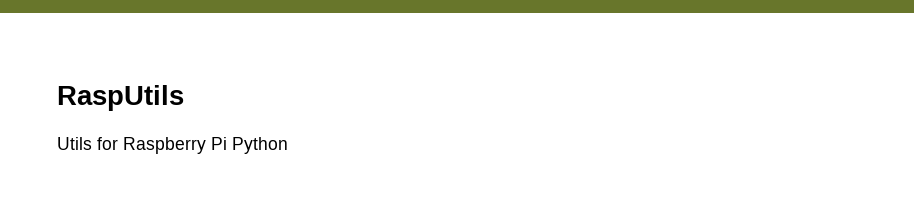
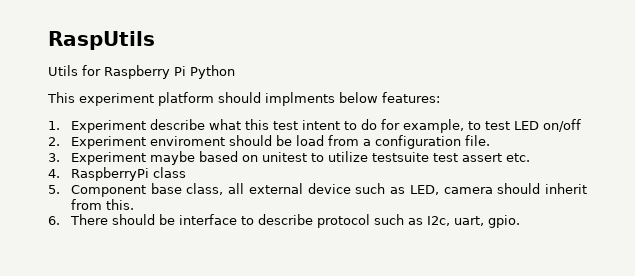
+ This experiment platform should implments below features:
+ 1. Experiment describe what this test intent to do for example, to test LED on/off
+ 2. Experiment enviroment should be load from a configuration file.
+ 3. Experiment maybe based on unitest to utilize testsuite test assert etc.
+ 4. RaspberryPi class
+ 5. Component base class, all external device such as LED, camera should inherit from this.
+ 6. There should be interface to describe protocol such as I2c, uart, gpio.

